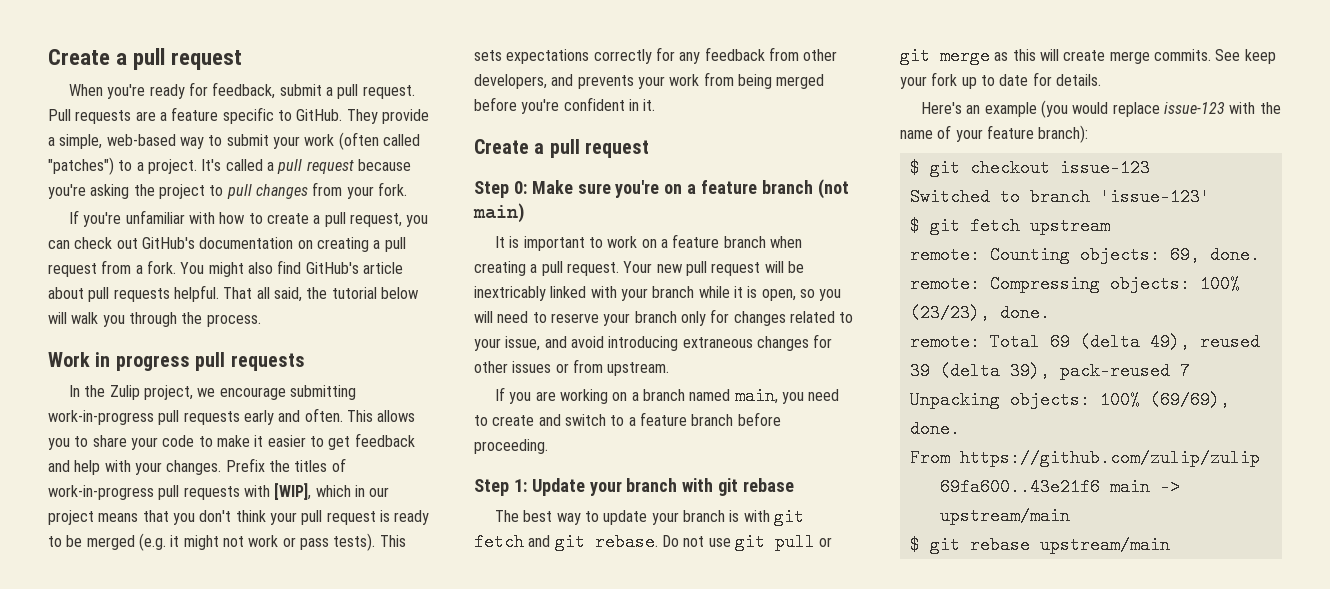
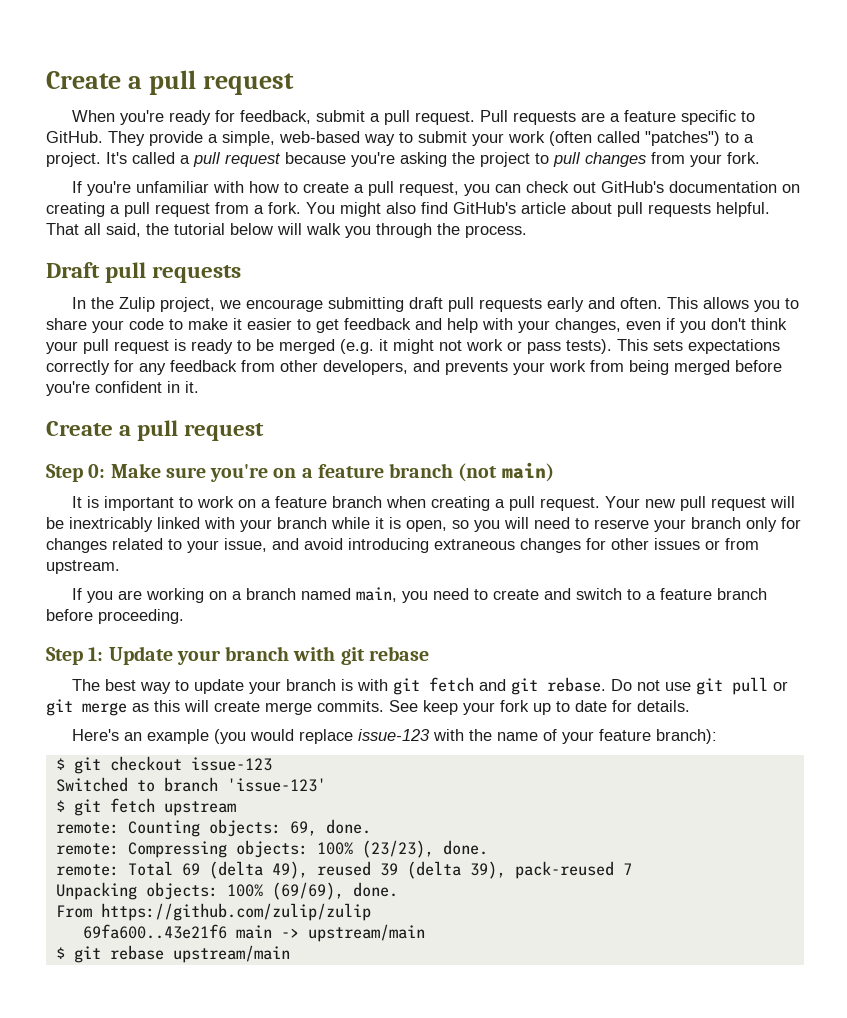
- Work in progress pull requests
+ Draft pull requests
- In the Zulip project, we encourage submitting work-in-progress pull requests early and often.
+ In the Zulip project, we encourage submitting draft pull requests early and often.
- This allows you to share your code to make it easier to get feedback and help with your changes. Prefix the titles of work-in-progress pull requests with [WIP], which in our project means that you don't think your pull request is ready to be merged (e.g. it might not work or pass tests).
+ This allows you to share your code to make it easier to get feedback and help with your changes, even if you don't think your pull request is ready to be merged (e.g. it might not work or pass tests).

